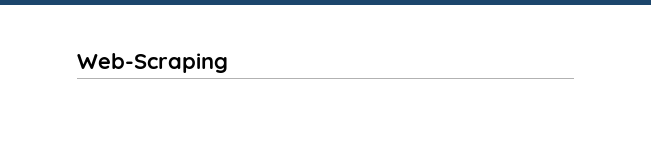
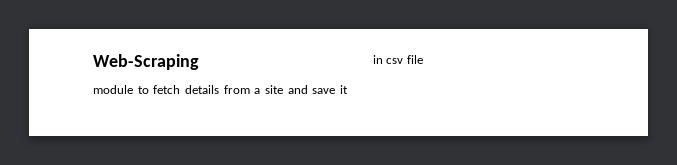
+ module to fetch details from a site and save it in csv file

